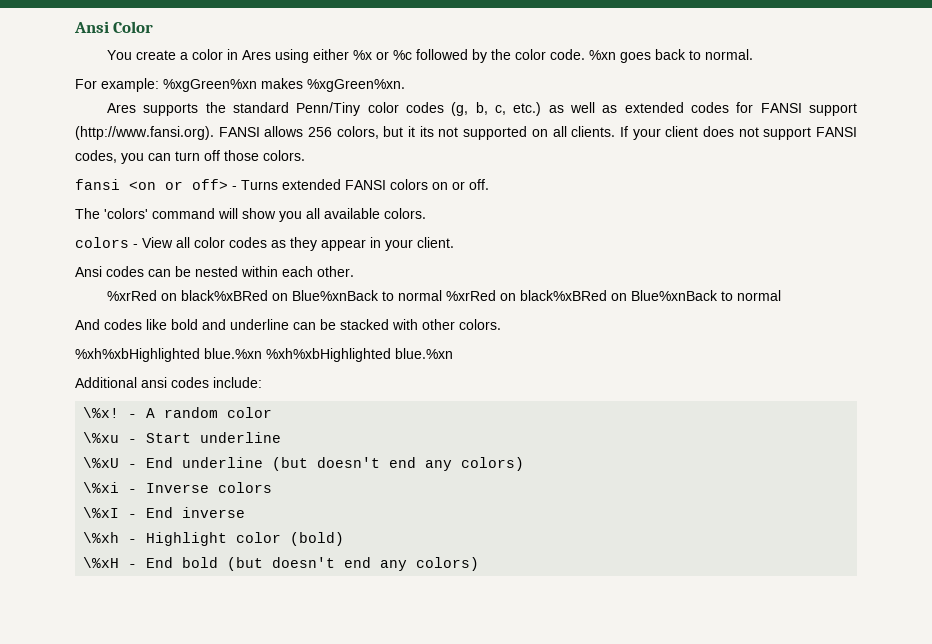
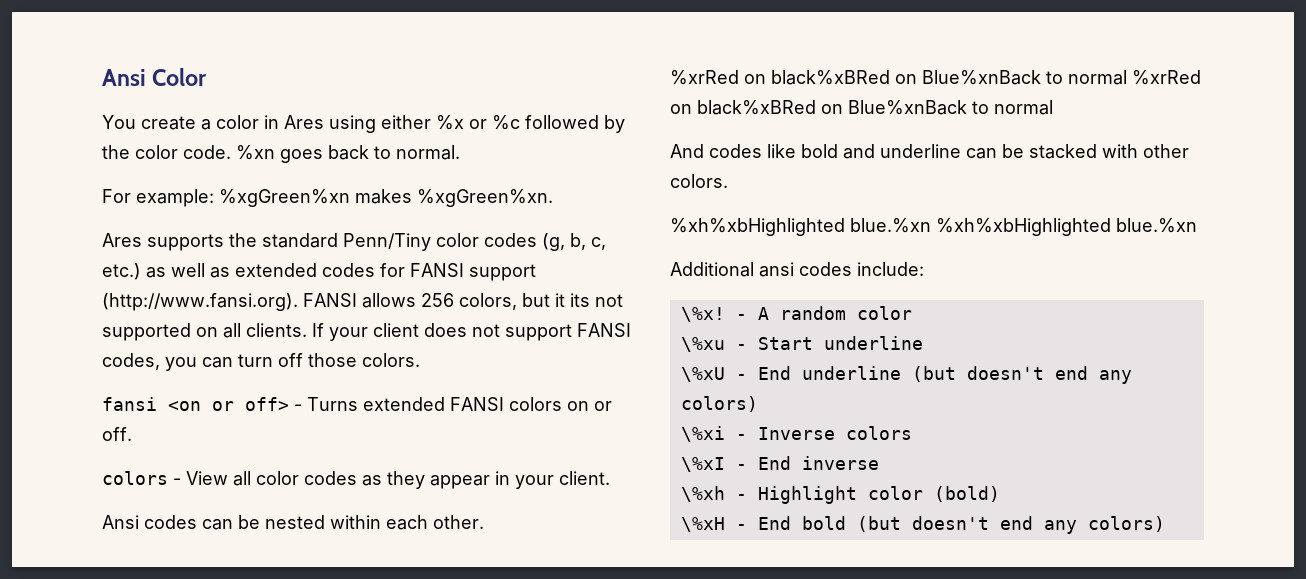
- The 'colors' command will show you all available colors.

